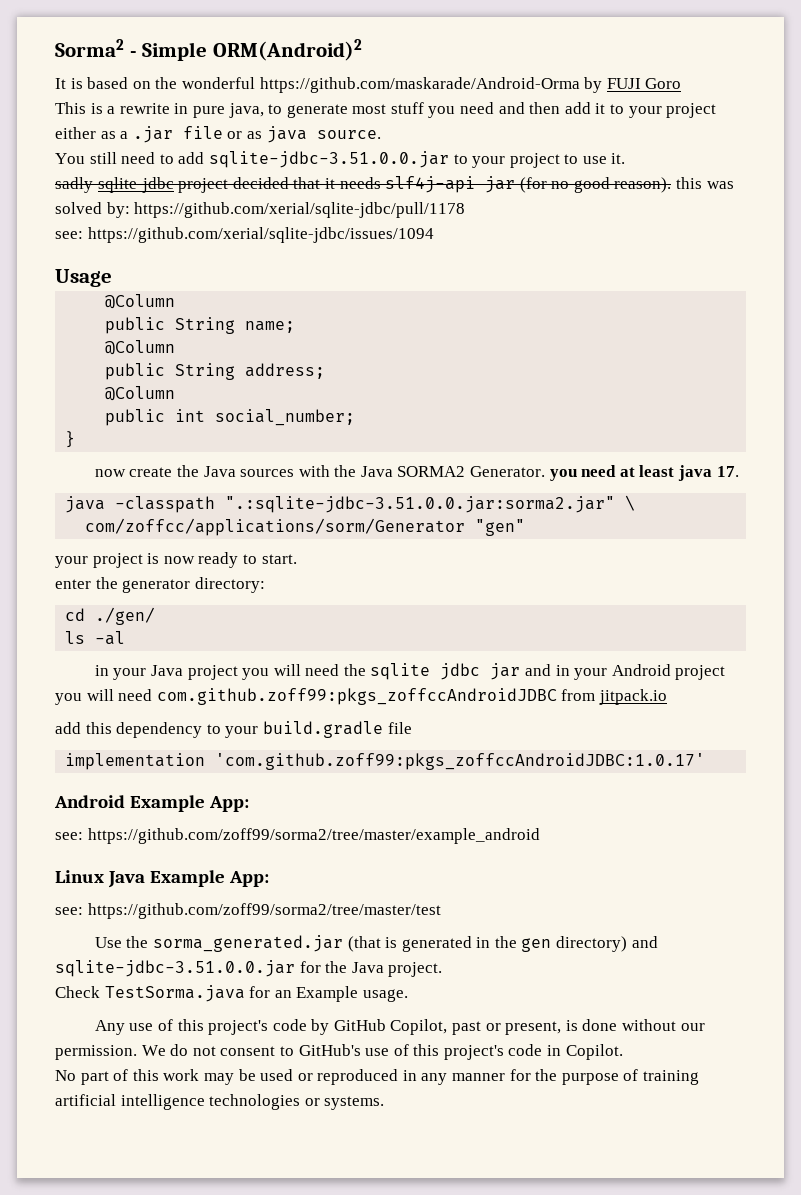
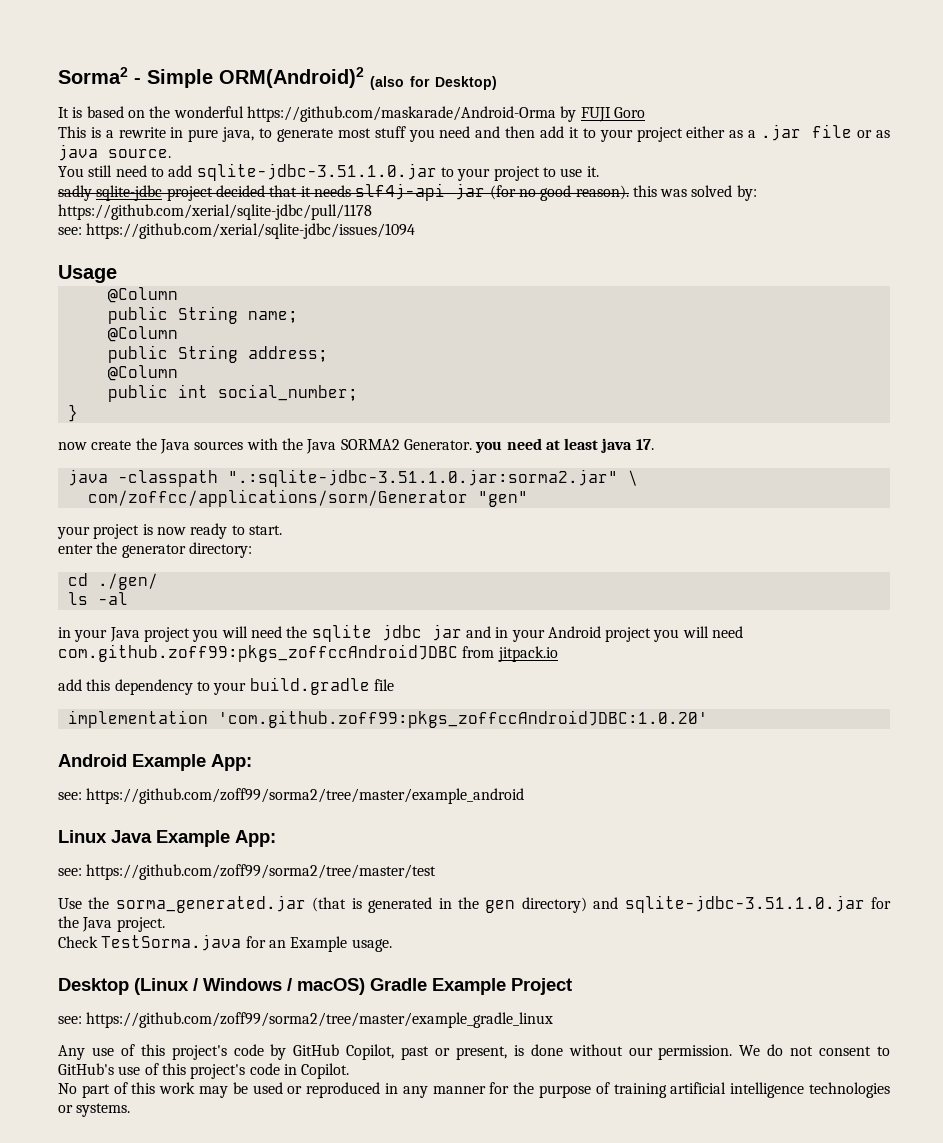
- Sorma2 - Simple ORM(Android)2
+ Sorma2 - Simple ORM(Android)2 (also for Desktop)
- You still need to add sqlite-jdbc-3.51.0.0.jar to your project to use it.
+ You still need to add sqlite-jdbc-3.51.1.0.jar to your project to use it.
- java -classpath ".:sqlite-jdbc-3.51.0.0.jar:sorma2.jar" \
+ java -classpath ".:sqlite-jdbc-3.51.1.0.jar:sorma2.jar" \
- implementation 'com.github.zoff99:pkgs_zoffccAndroidJDBC:1.0.17'
+ implementation 'com.github.zoff99:pkgs_zoffccAndroidJDBC:1.0.20'
- Use the sorma_generated.jar (that is generated in the gen directory) and sqlite-jdbc-3.51.0.0.jar for the Java project.
+ Use the sorma_generated.jar (that is generated in the gen directory) and sqlite-jdbc-3.51.1.0.jar for the Java project.
+ Desktop (Linux / Windows / macOS) Gradle Example Project
+ see: https://github.com/zoff99/sorma2/tree/master/example_gradle_linux

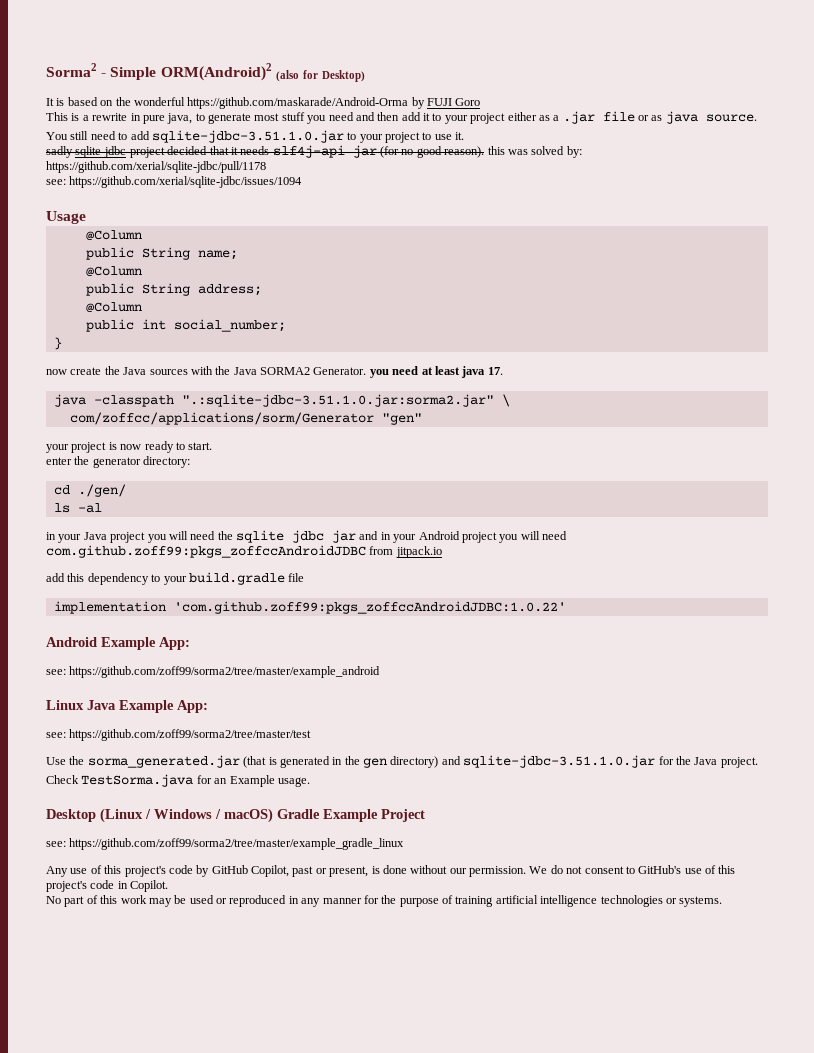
- implementation 'com.github.zoff99:pkgs_zoffccAndroidJDBC:1.0.20'
+ implementation 'com.github.zoff99:pkgs_zoffccAndroidJDBC:1.0.22'

